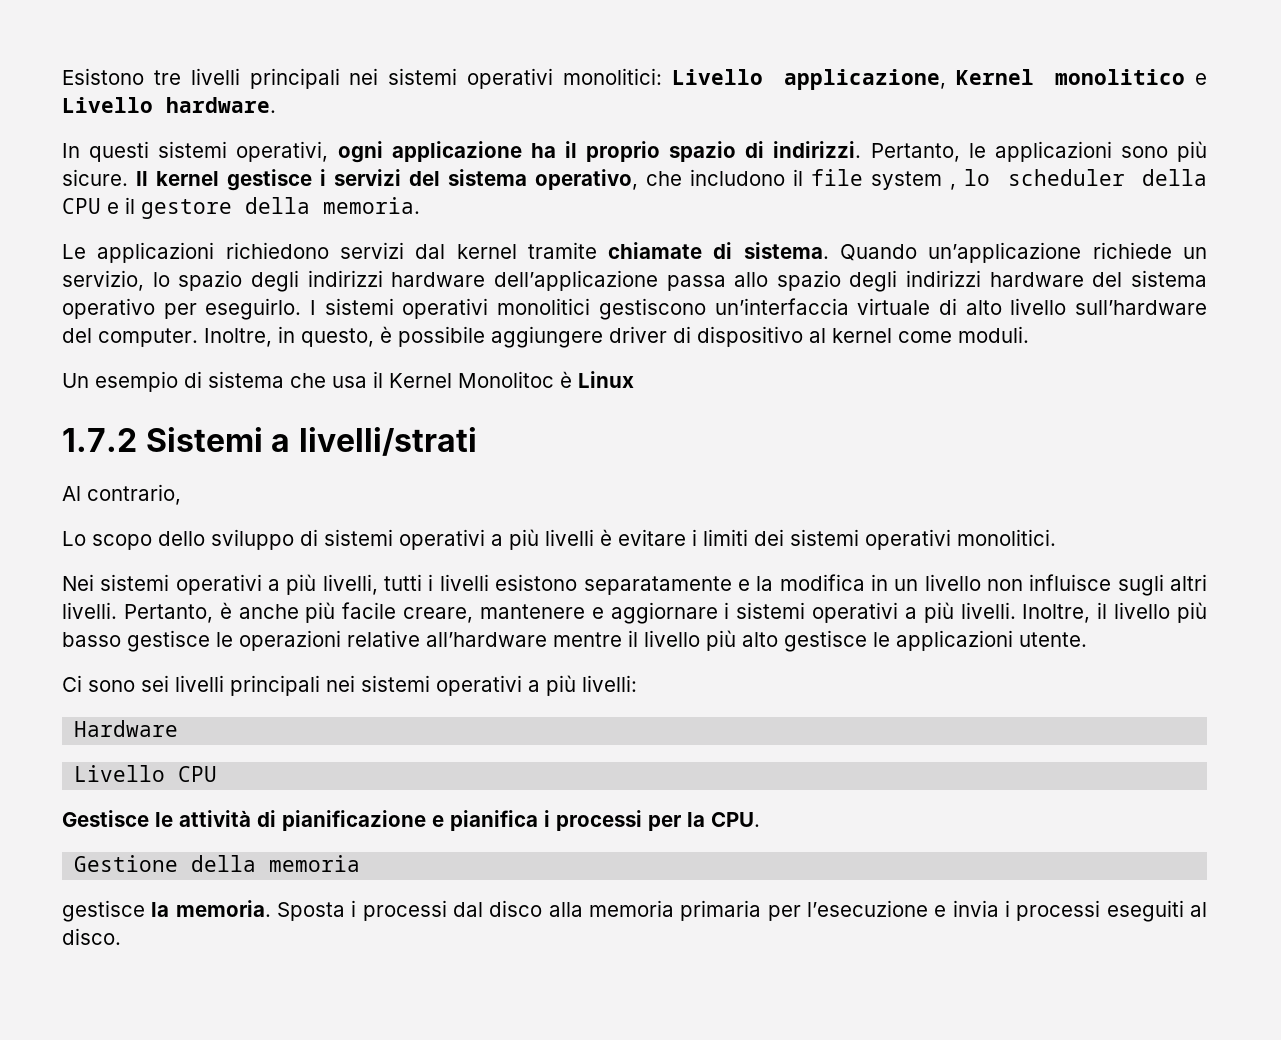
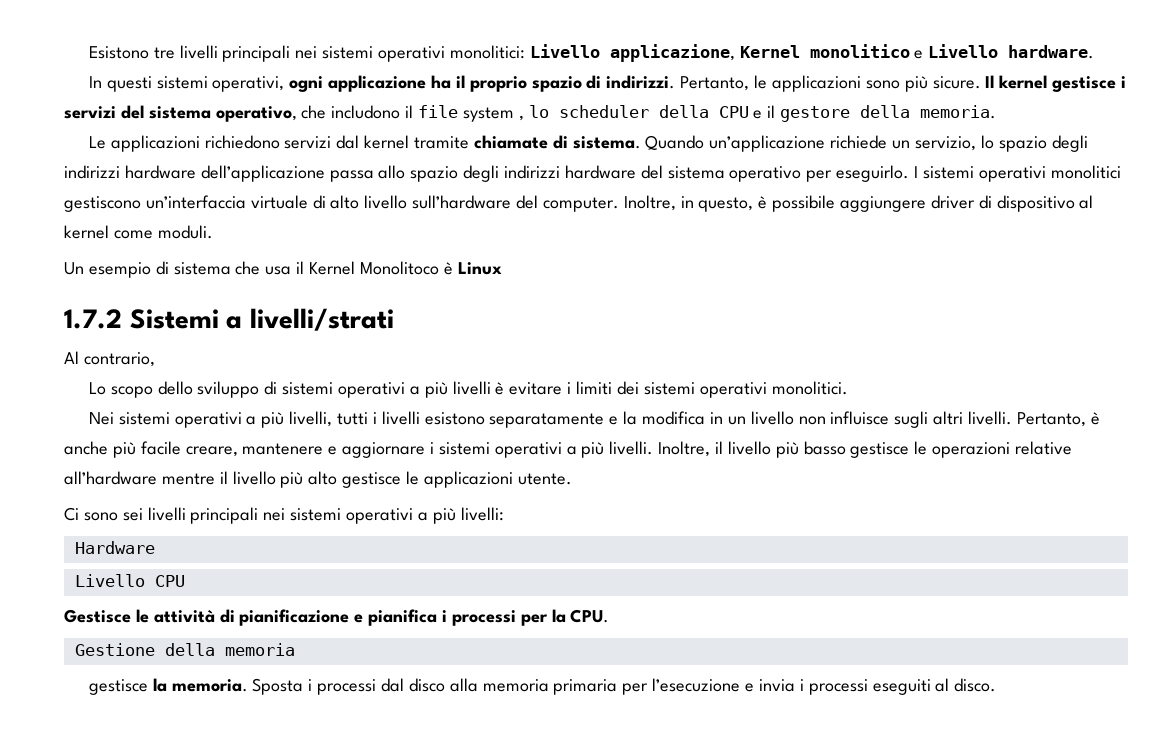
- Un esempio di sistema che usa il Kernel Monolitoc è Linux
+ Un esempio di sistema che usa il Kernel Monolitoco è Linux

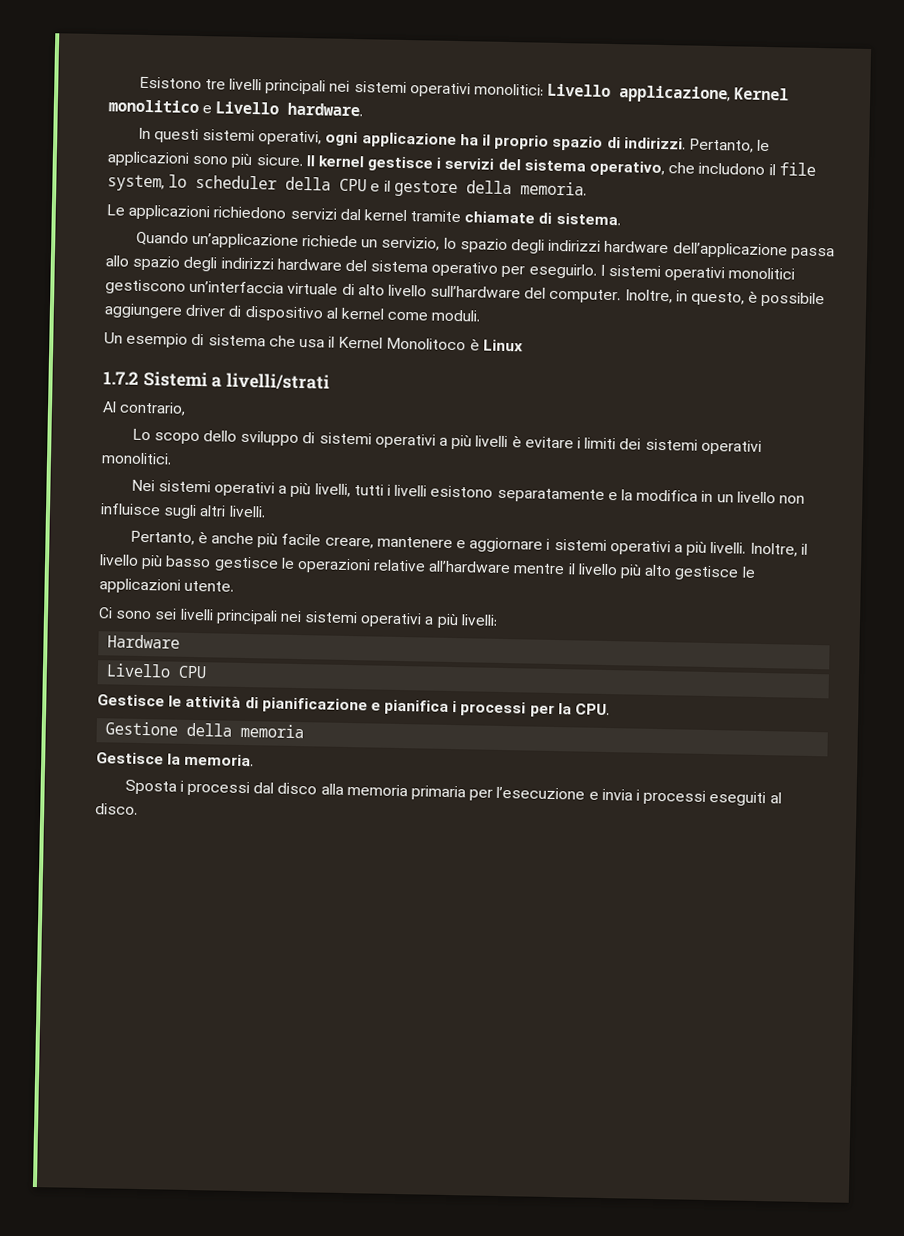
- Il kernel gestisce i servizi del sistema operativo, che includono il file system , lo scheduler della CPU e il gestore della memoria.
+ Il kernel gestisce i servizi del sistema operativo, che includono il file system, lo scheduler della CPU e il gestore della memoria.
- Le applicazioni richiedono servizi dal kernel tramite chiamate di sistema. Quando un’applicazione richiede un servizio, lo spazio degli indirizzi hardware dell’applicazione passa allo spazio degli indirizzi hardware del sistema operativo per eseguirlo.
+ Le applicazioni richiedono servizi dal kernel tramite chiamate di sistema.
+ Quando un’applicazione richiede un servizio, lo spazio degli indirizzi hardware dell’applicazione passa allo spazio degli indirizzi hardware del sistema operativo per eseguirlo.
- Nei sistemi operativi a più livelli, tutti i livelli esistono separatamente e la modifica in un livello non influisce sugli altri livelli. Pertanto, è anche più facile creare, mantenere e aggiornare i sistemi operativi a più livelli.
+ Nei sistemi operativi a più livelli, tutti i livelli esistono separatamente e la modifica in un livello non influisce sugli altri livelli.
+ Pertanto, è anche più facile creare, mantenere e aggiornare i sistemi operativi a più livelli.
- gestisce la memoria. Sposta i processi dal disco alla memoria primaria per l’esecuzione e invia i processi eseguiti al disco.
+ Gestisce la memoria.
+ Sposta i processi dal disco alla memoria primaria per l’esecuzione e invia i processi eseguiti al disco.

